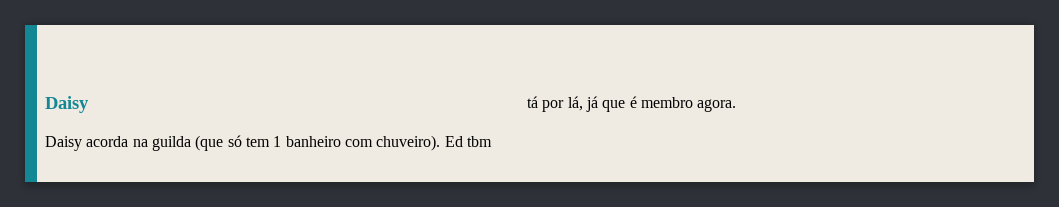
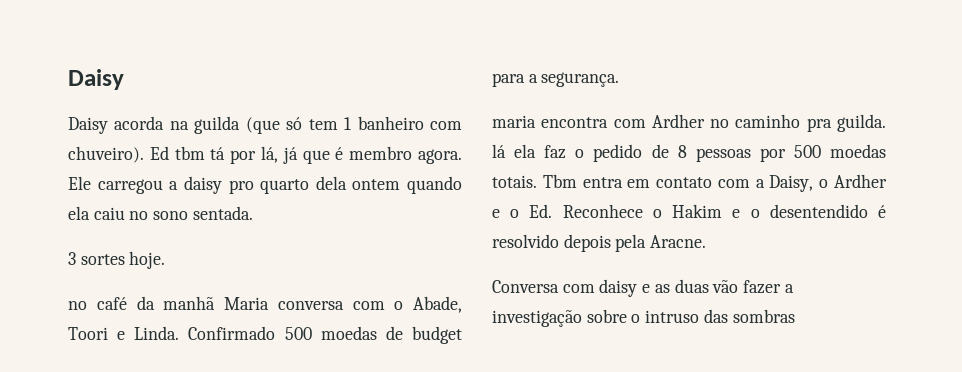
+ Ele carregou a daisy pro quarto dela ontem quando ela caiu no sono sentada.
+ 3 sortes hoje.
+ no café da manhã Maria conversa com o Abade, Toori e Linda. Confirmado 500 moedas de budget para a segurança.
+ maria encontra com Ardher no caminho pra guilda. lá ela faz o pedido de 8 pessoas por 500 moedas totais. Tbm entra em contato com a Daisy, o Ardher e o Ed. Reconhece o Hakim e o desentendido é resolvido depois pela Aracne.
+ Conversa com daisy e as duas vão fazer a investigação sobre o intruso das sombras

